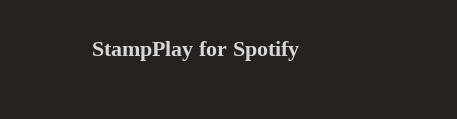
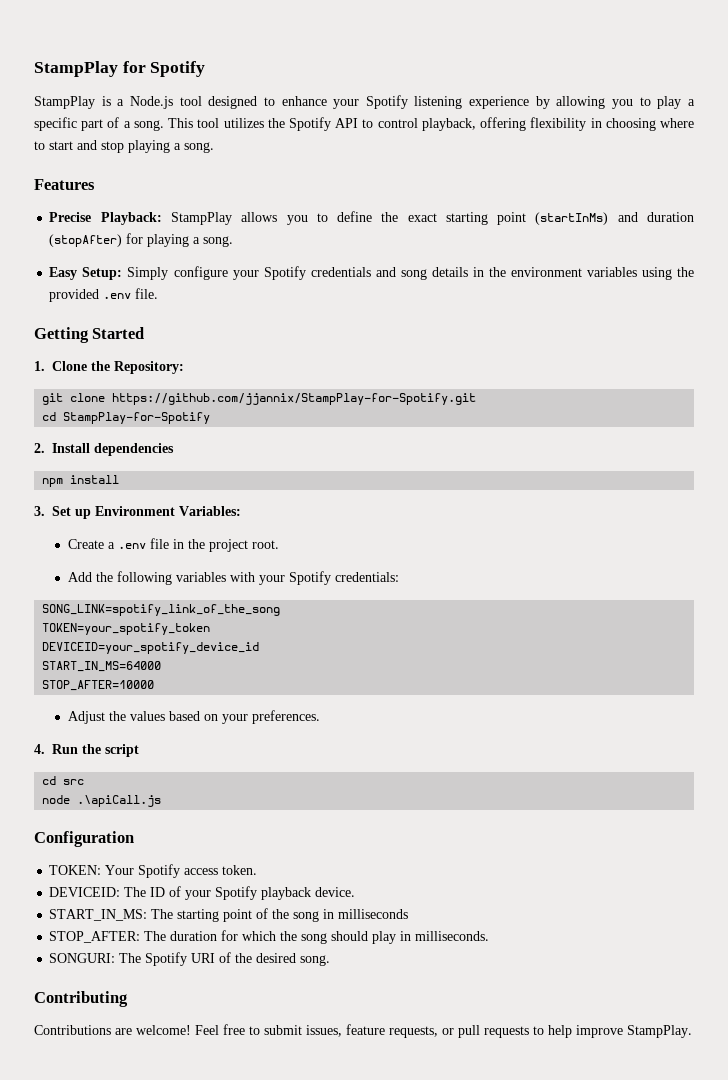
+ StampPlay is a Node.js tool designed to enhance your Spotify listening experience by allowing you to play a specific part of a song. This tool utilizes the Spotify API to control playback, offering flexibility in choosing where to start and stop playing a song.
+ Features
+ Precise Playback: StampPlay allows you to define the exact starting point (startInMs) and duration (stopAfter) for playing a song.
+ Easy Setup: Simply configure your Spotify credentials and song details in the environment variables using the provided .env file.
+ Getting Started
+ 1. Clone the Repository:
+ git clone https://github.com/jjannix/StampPlay-for-Spotify.git
+ cd StampPlay-for-Spotify
+ 2. Install dependencies
+ npm install
+ 3. Set up Environment Variables:
+ Create a .env file in the project root.
+ Add the following variables with your Spotify credentials:
+ SONG_LINK=spotify_link_of_the_song
+ TOKEN=your_spotify_token
+ DEVICEID=your_spotify_device_id
+ START_IN_MS=64000
+ STOP_AFTER=10000
+ Adjust the values based on your preferences.
+ 4. Run the script
+ cd src
+ node .\apiCall.js
+ Configuration
+ TOKEN: Your Spotify access token.
+ DEVICEID: The ID of your Spotify playback device.
+ START_IN_MS: The starting point of the song in milliseconds
+ STOP_AFTER: The duration for which the song should play in milliseconds.
+ SONGURI: The Spotify URI of the desired song.
+ Contributing
+ Contributions are welcome! Feel free to submit issues, feature requests, or pull requests to help improve StampPlay.

